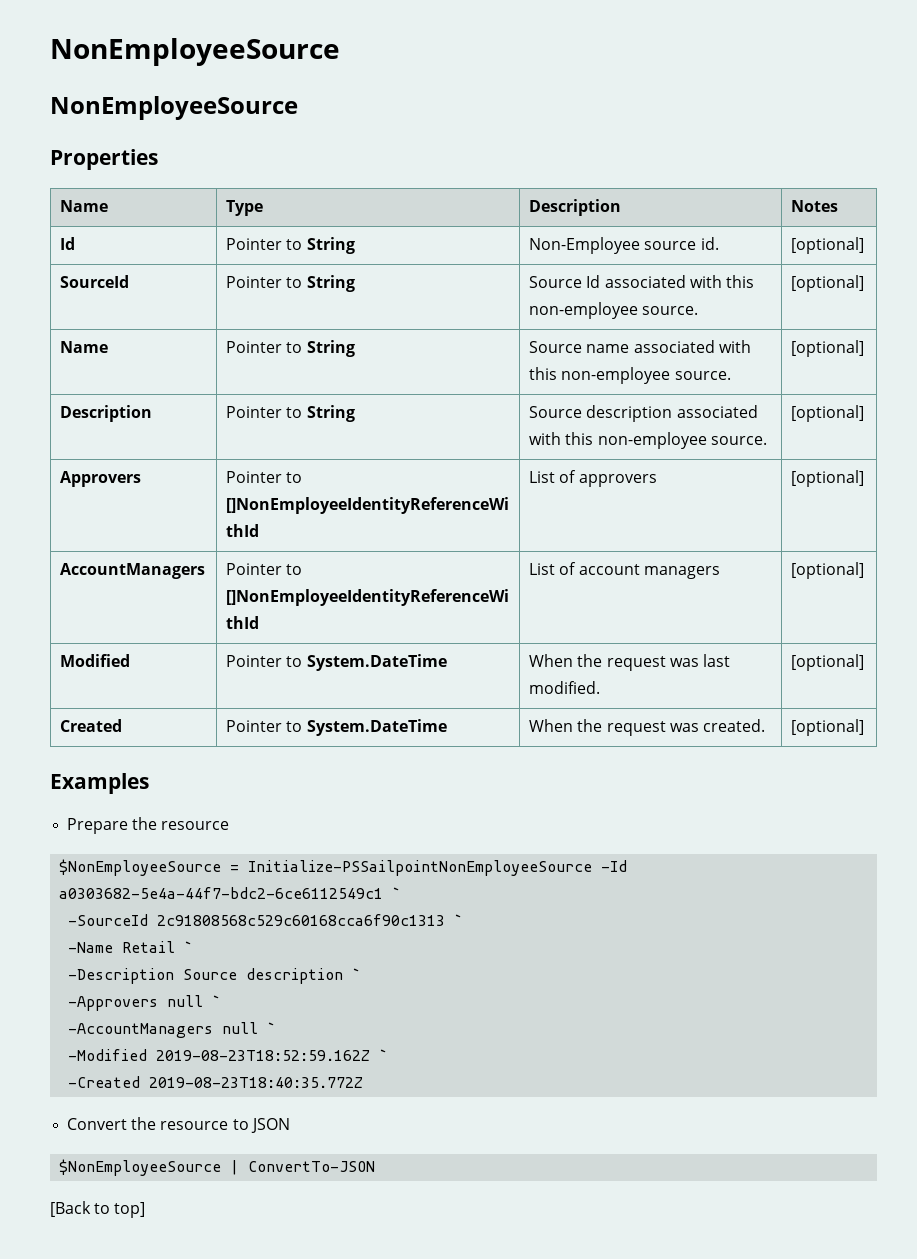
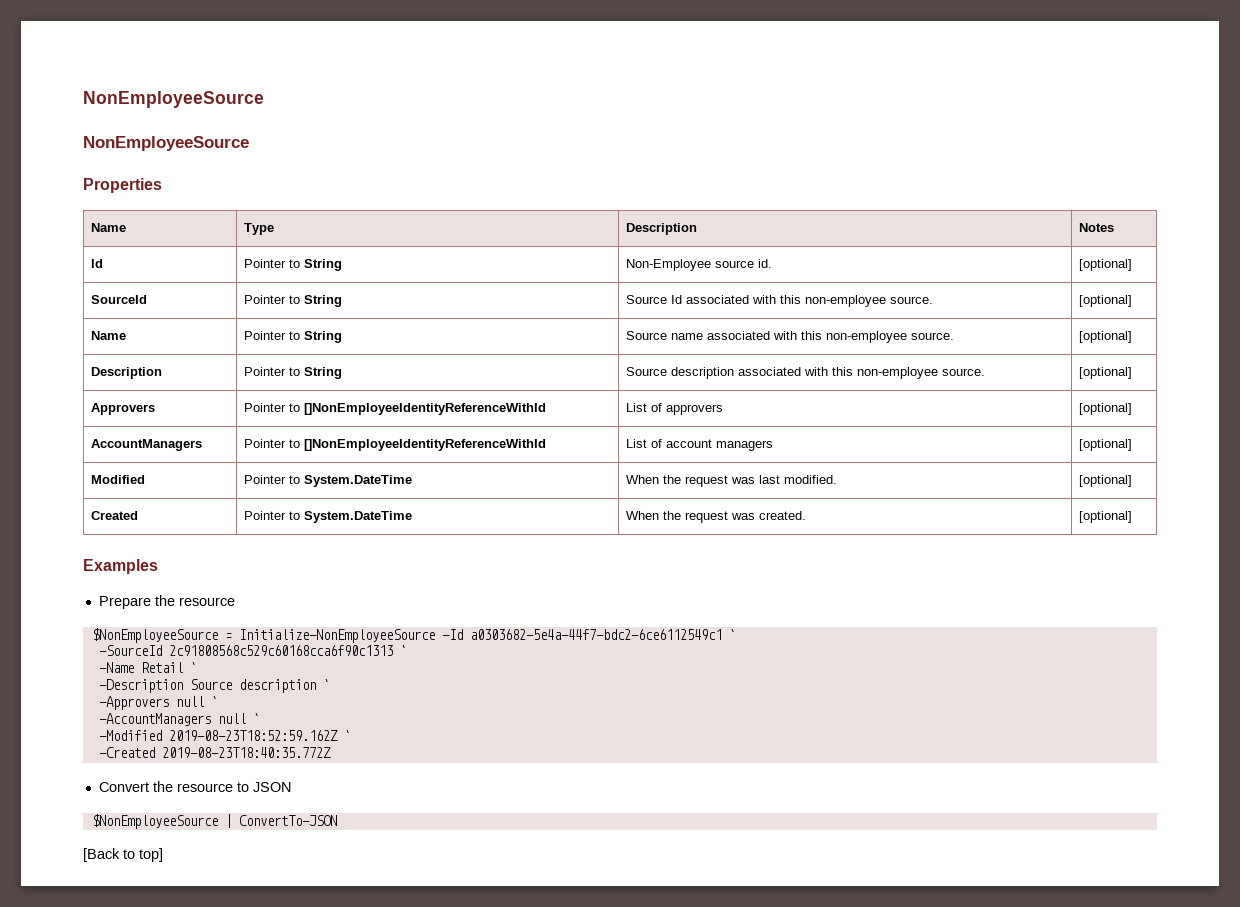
- $NonEmployeeSource = Initialize-PSSailpointNonEmployeeSource -Id a0303682-5e4a-44f7-bdc2-6ce6112549c1 `
+ $NonEmployeeSource = Initialize-NonEmployeeSource -Id a0303682-5e4a-44f7-bdc2-6ce6112549c1 `

